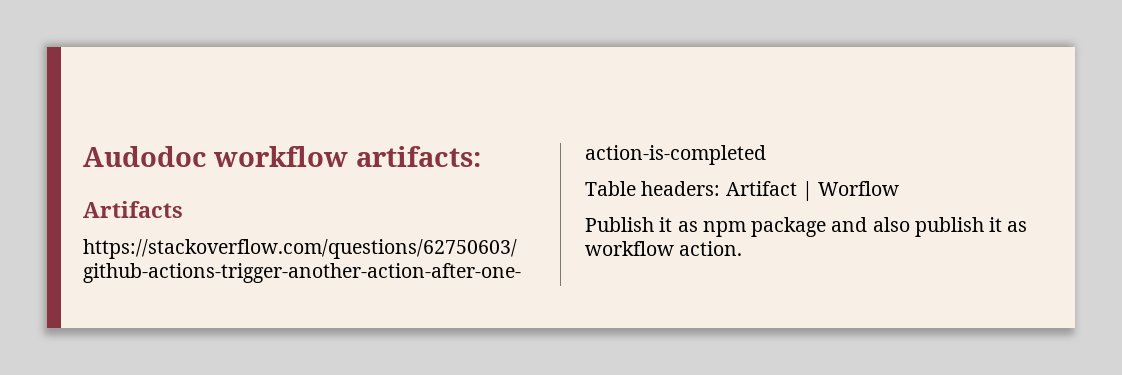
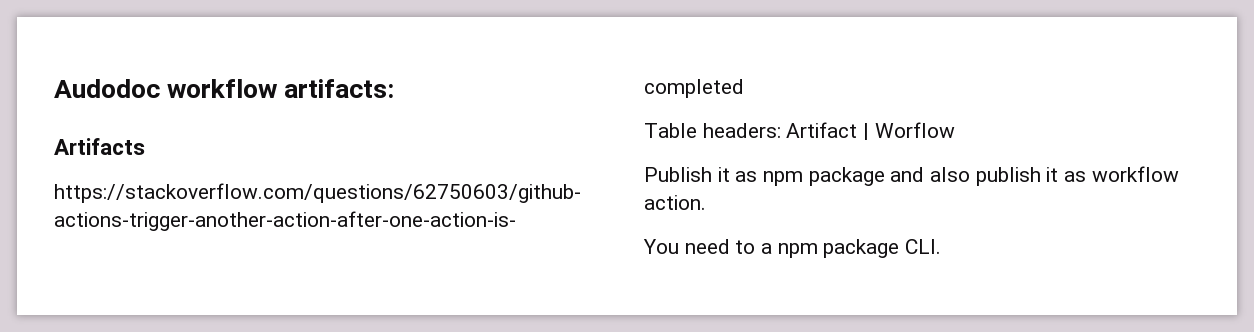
+ You need to a npm package CLI.

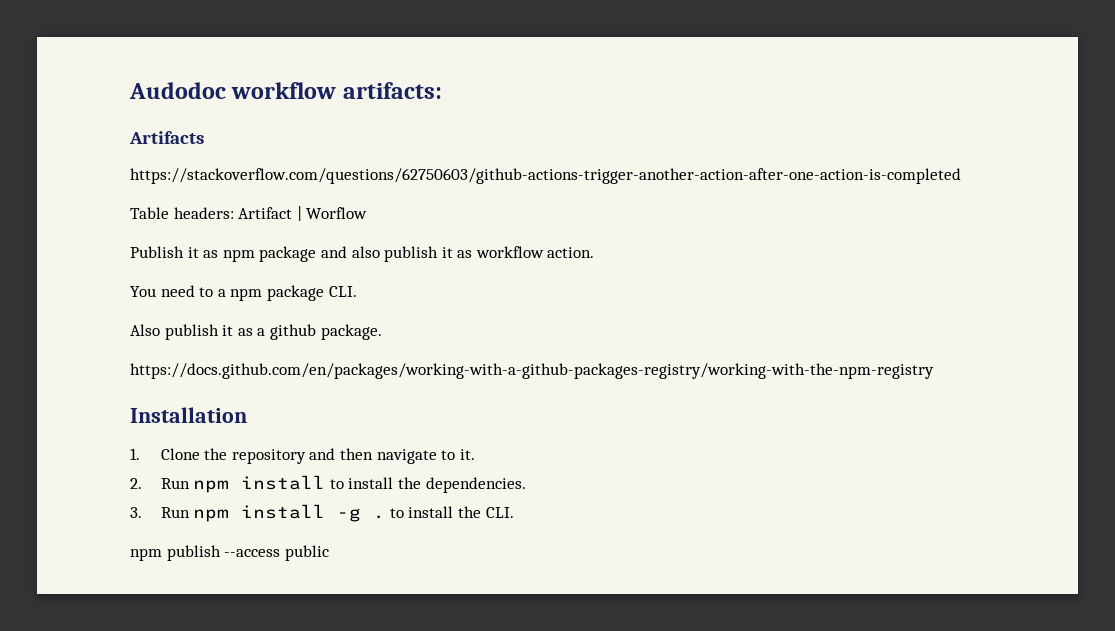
+ Also publish it as a github package.
+ https://docs.github.com/en/packages/working-with-a-github-packages-registry/working-with-the-npm-registry
+ Installation
+ 1. Clone the repository and then navigate to it.
+ 2. Run npm install to install the dependencies.
+ 3. Run npm install -g . to install the CLI.
+ npm publish --access public

